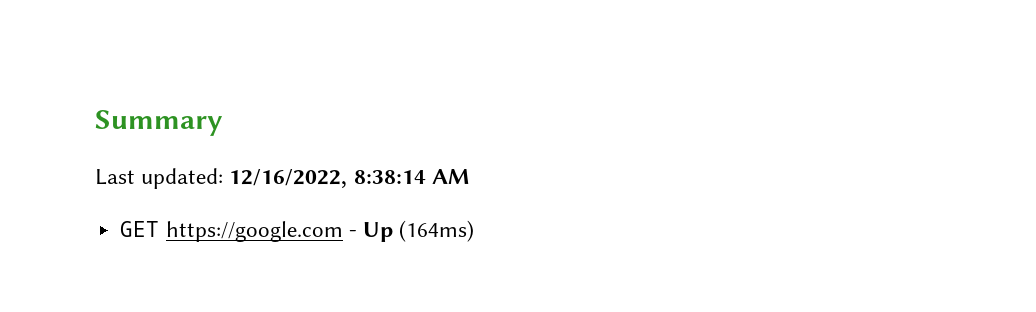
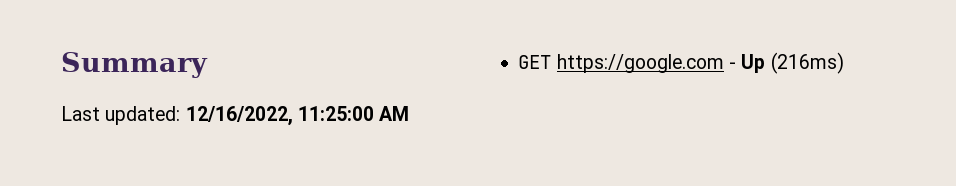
- Last updated: 12/16/2022, 8:38:14 AM
+ Last updated: 12/16/2022, 11:25:00 AM
- GET https://google.com - Up (164ms)
+ GET https://google.com - Up (216ms)

